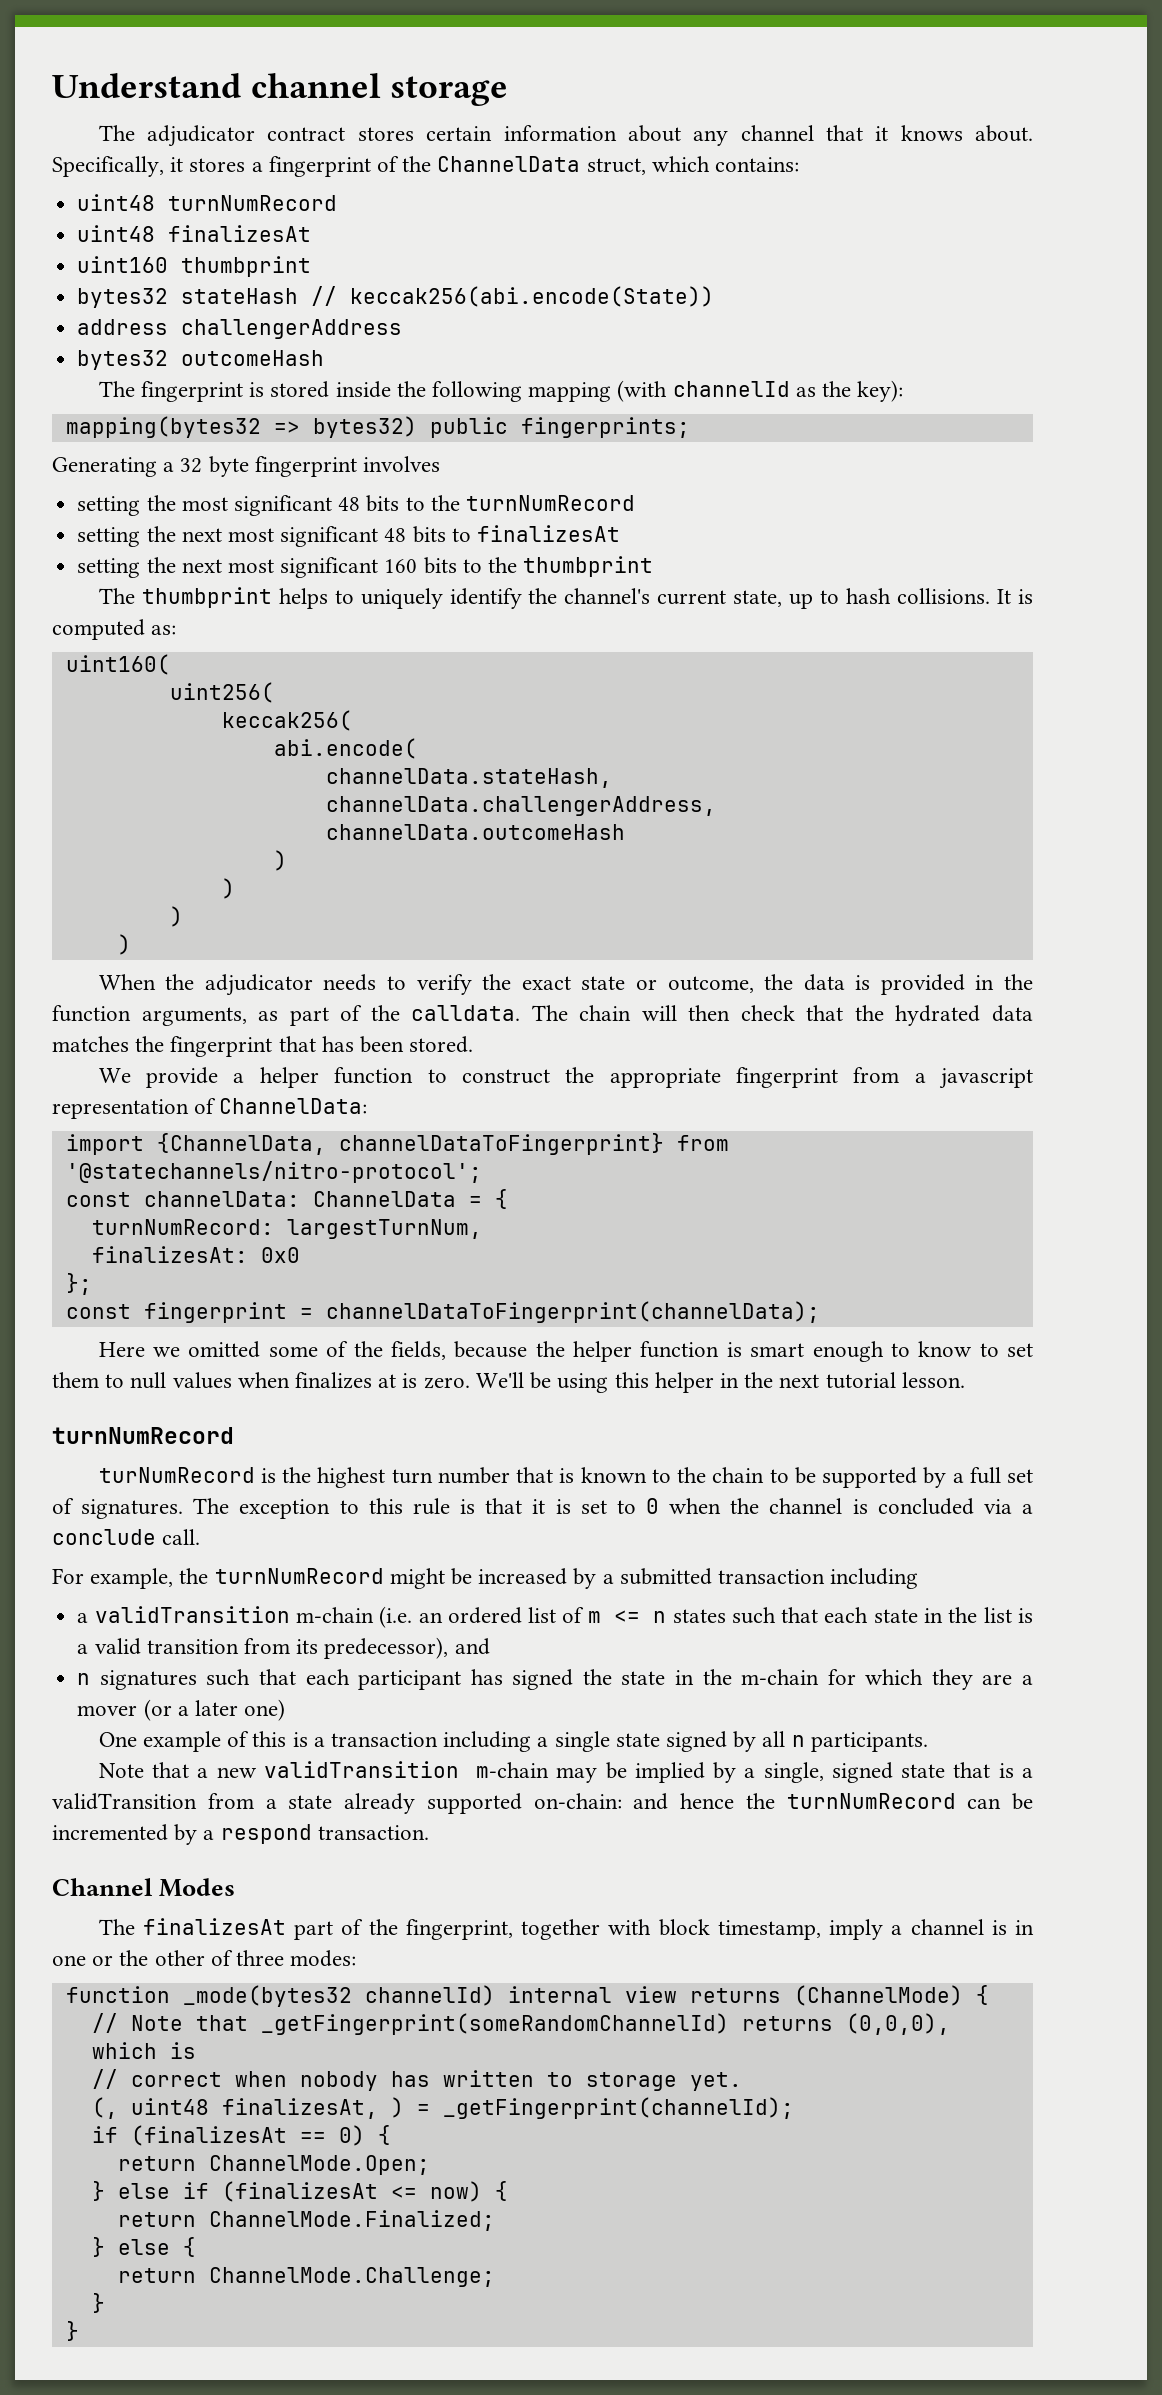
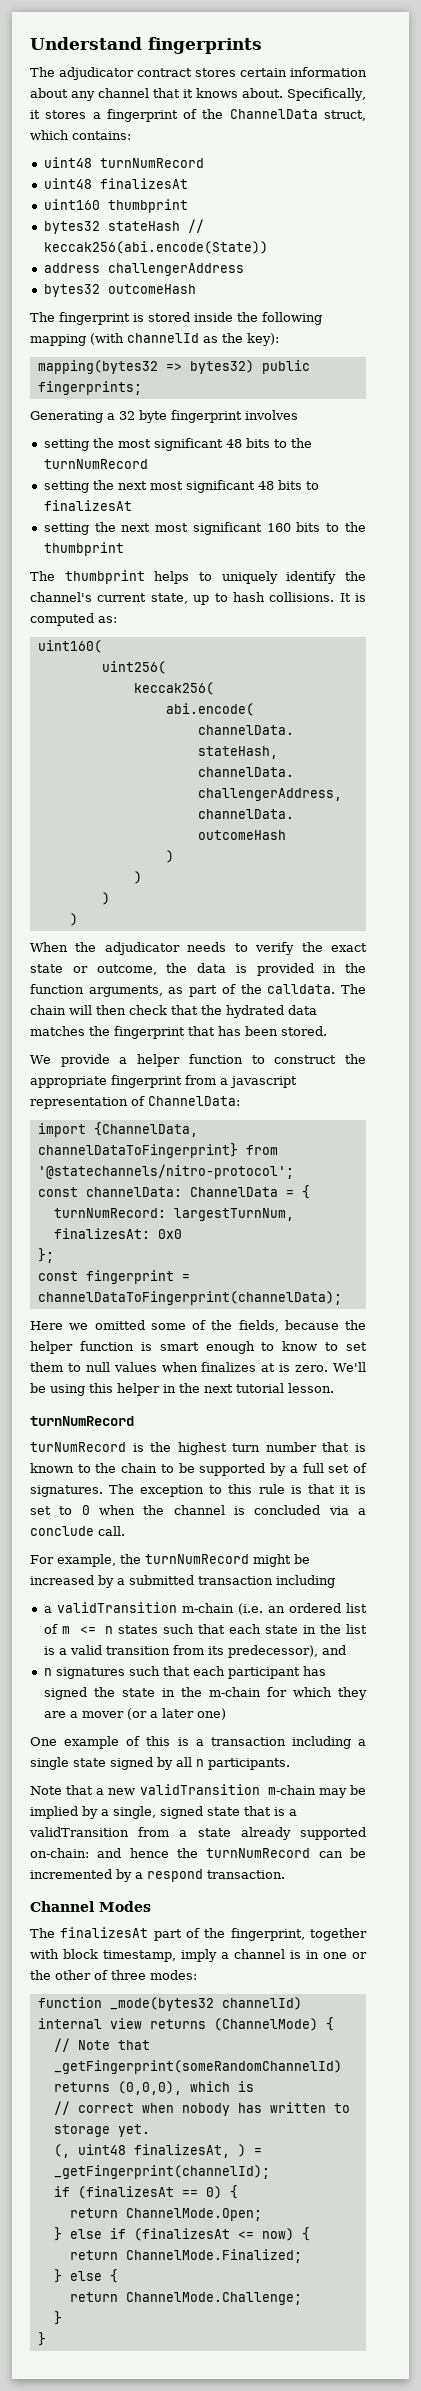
- Understand channel storage
+ Understand fingerprints

